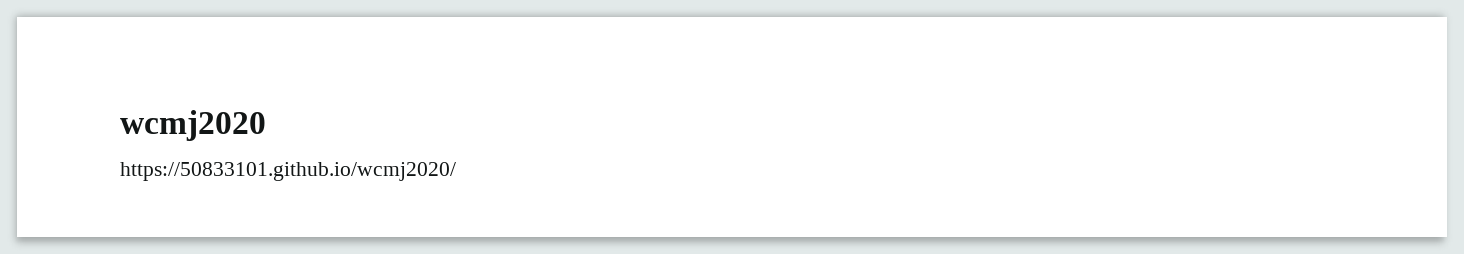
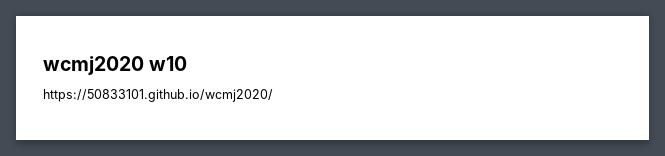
- wcmj2020
+ wcmj2020 w10

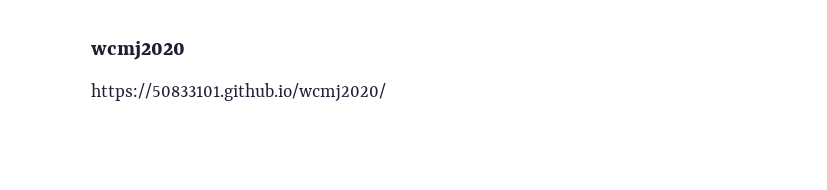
- wcmj2020 w10
+ wcmj2020

